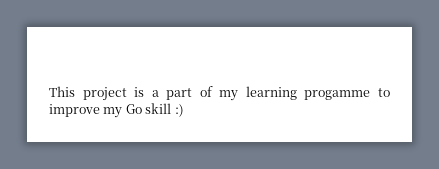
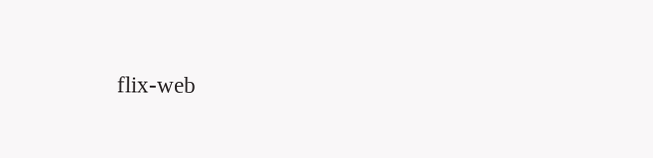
- This project is a part of my learning progamme to improve my Go skill :)
+ flix-web

